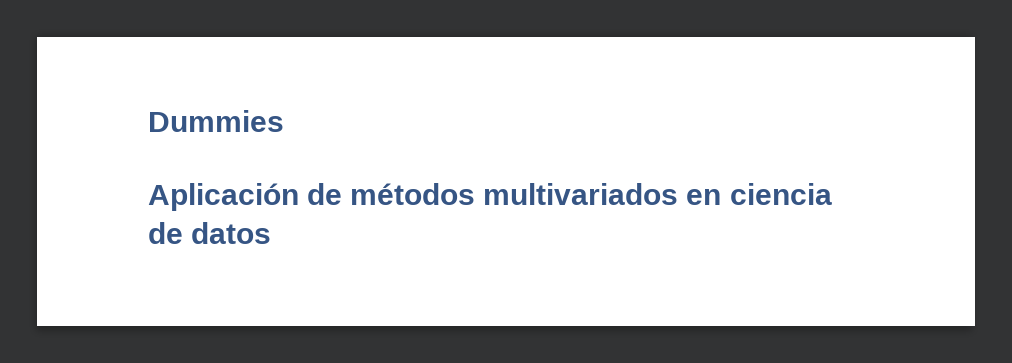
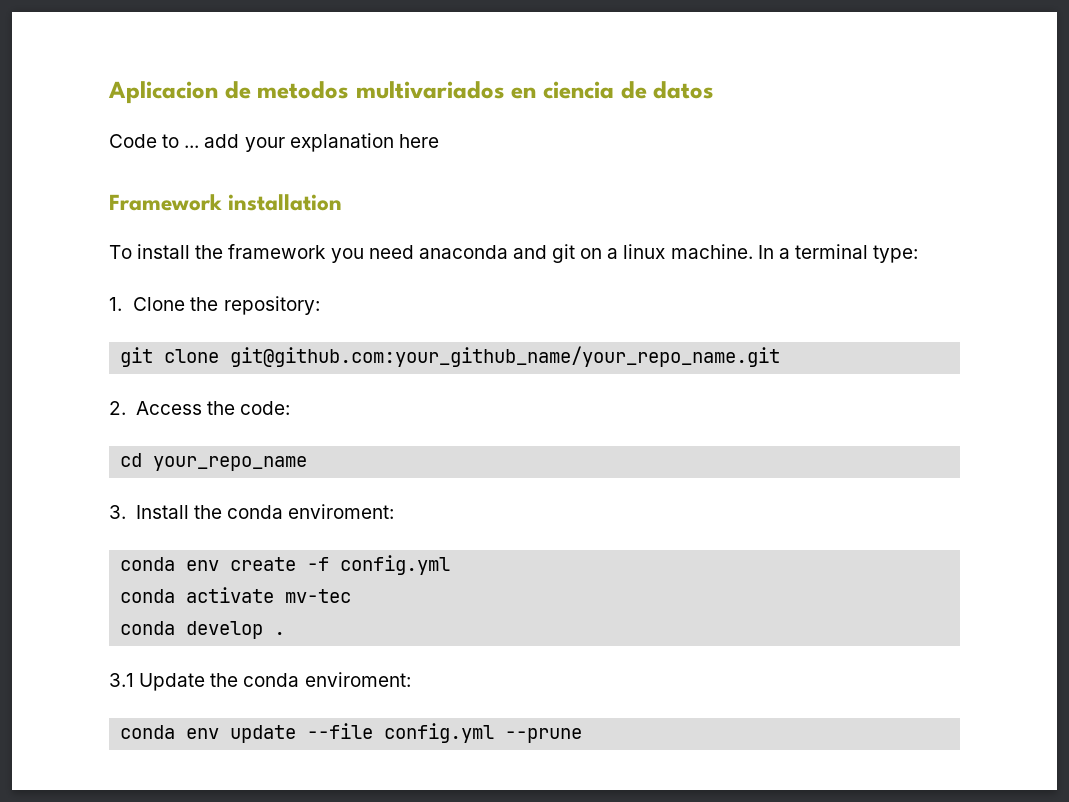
- Dummies
- Aplicación de métodos multivariados en ciencia de datos
+ Aplicacion de metodos multivariados en ciencia de datos
+ Code to ... add your explanation here
+ Framework installation
+ To install the framework you need anaconda and git on a linux machine. In a terminal type:
+ 1. Clone the repository:
+ git clone git@github.com:your_github_name/your_repo_name.git
+ 2. Access the code:
+ cd your_repo_name
+ 3. Install the conda enviroment:
+ conda env create -f config.yml
+ conda activate mv-tec
+ conda develop .
+ 3.1 Update the conda enviroment:
+ conda env update --file config.yml --prune

